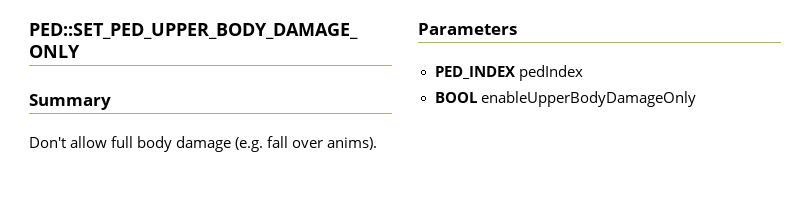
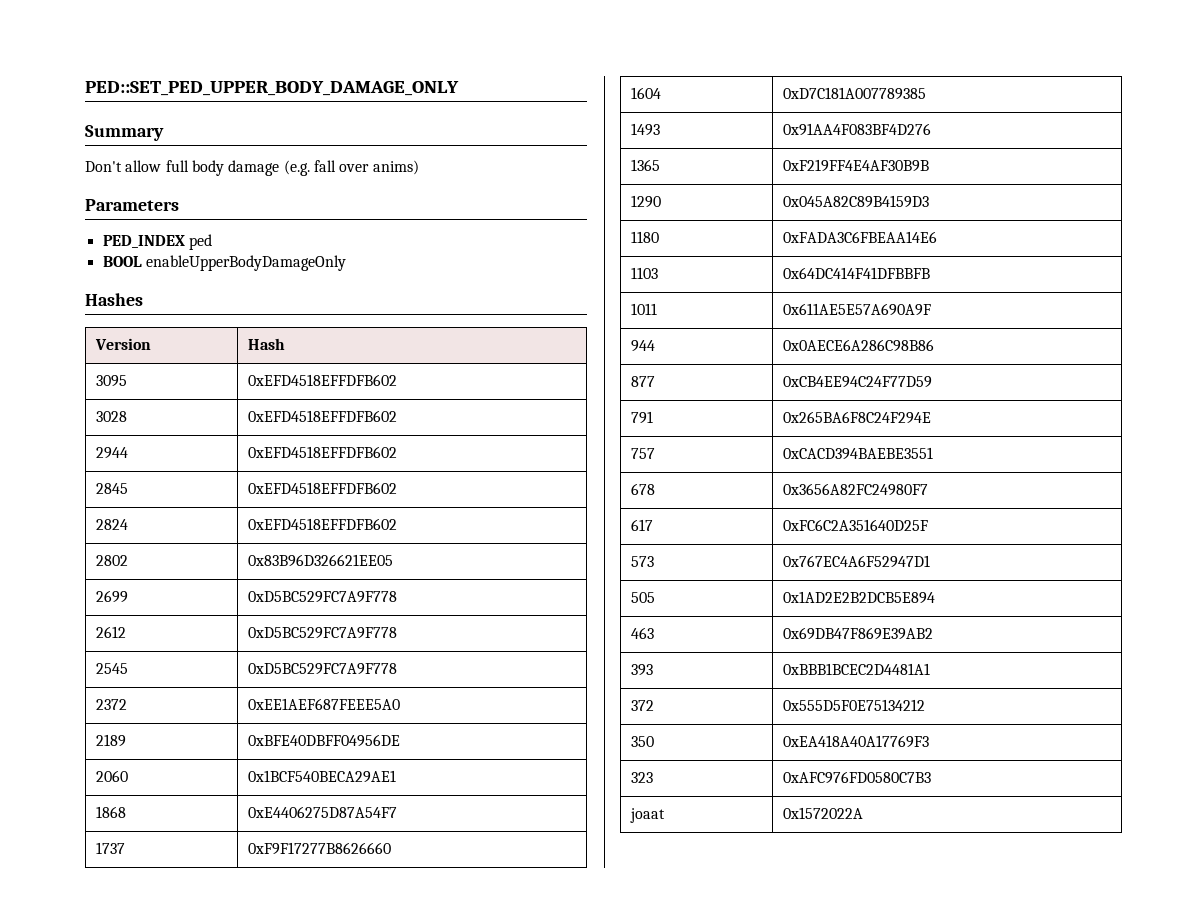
- Don't allow full body damage (e.g. fall over anims).
+ Don't allow full body damage (e.g. fall over anims)
- PED_INDEX pedIndex
+ PED_INDEX ped
+ Hashes
+ Version | Hash
+ 3095 | 0xEFD4518EFFDFB602
+ 3028 | 0xEFD4518EFFDFB602
+ 2944 | 0xEFD4518EFFDFB602
+ 2845 | 0xEFD4518EFFDFB602
+ 2824 | 0xEFD4518EFFDFB602
+ 2802 | 0x83B96D326621EE05
+ 2699 | 0xD5BC529FC7A9F778
+ 2612 | 0xD5BC529FC7A9F778
+ 2545 | 0xD5BC529FC7A9F778
+ 2372 | 0xEE1AEF687FEEE5A0
+ 2189 | 0xBFE40DBFF04956DE
+ 2060 | 0x1BCF540BECA29AE1
+ 1868 | 0xE4406275D87A54F7
+ 1737 | 0xF9F17277B8626660
+ 1604 | 0xD7C181A007789385
+ 1493 | 0x91AA4F083BF4D276
+ 1365 | 0xF219FF4E4AF30B9B
+ 1290 | 0x045A82C89B4159D3
+ 1180 | 0xFADA3C6FBEAA14E6
+ 1103 | 0x64DC414F41DFBBFB
+ 1011 | 0x611AE5E57A690A9F
+ 944 | 0x0AECE6A286C98B86
+ 877 | 0xCB4EE94C24F77D59
+ 791 | 0x265BA6F8C24F294E
+ 757 | 0xCACD394BAEBE3551
+ 678 | 0x3656A82FC24980F7
+ 617 | 0xFC6C2A351640D25F
+ 573 | 0x767EC4A6F52947D1
+ 505 | 0x1AD2E2B2DCB5E894
+ 463 | 0x69DB47F869E39AB2
+ 393 | 0xBBB1BCEC2D4481A1
+ 372 | 0x555D5F0E75134212
+ 350 | 0xEA418A40A17769F3
+ 323 | 0xAFC976FD0580C7B3
+ joaat | 0x1572022A

